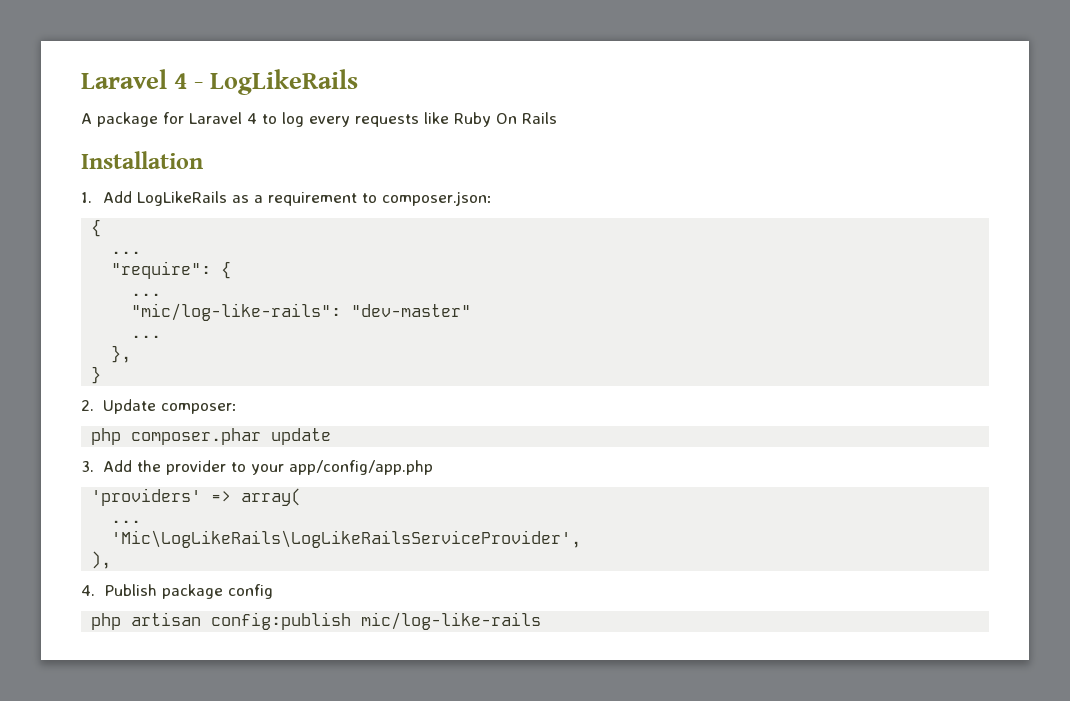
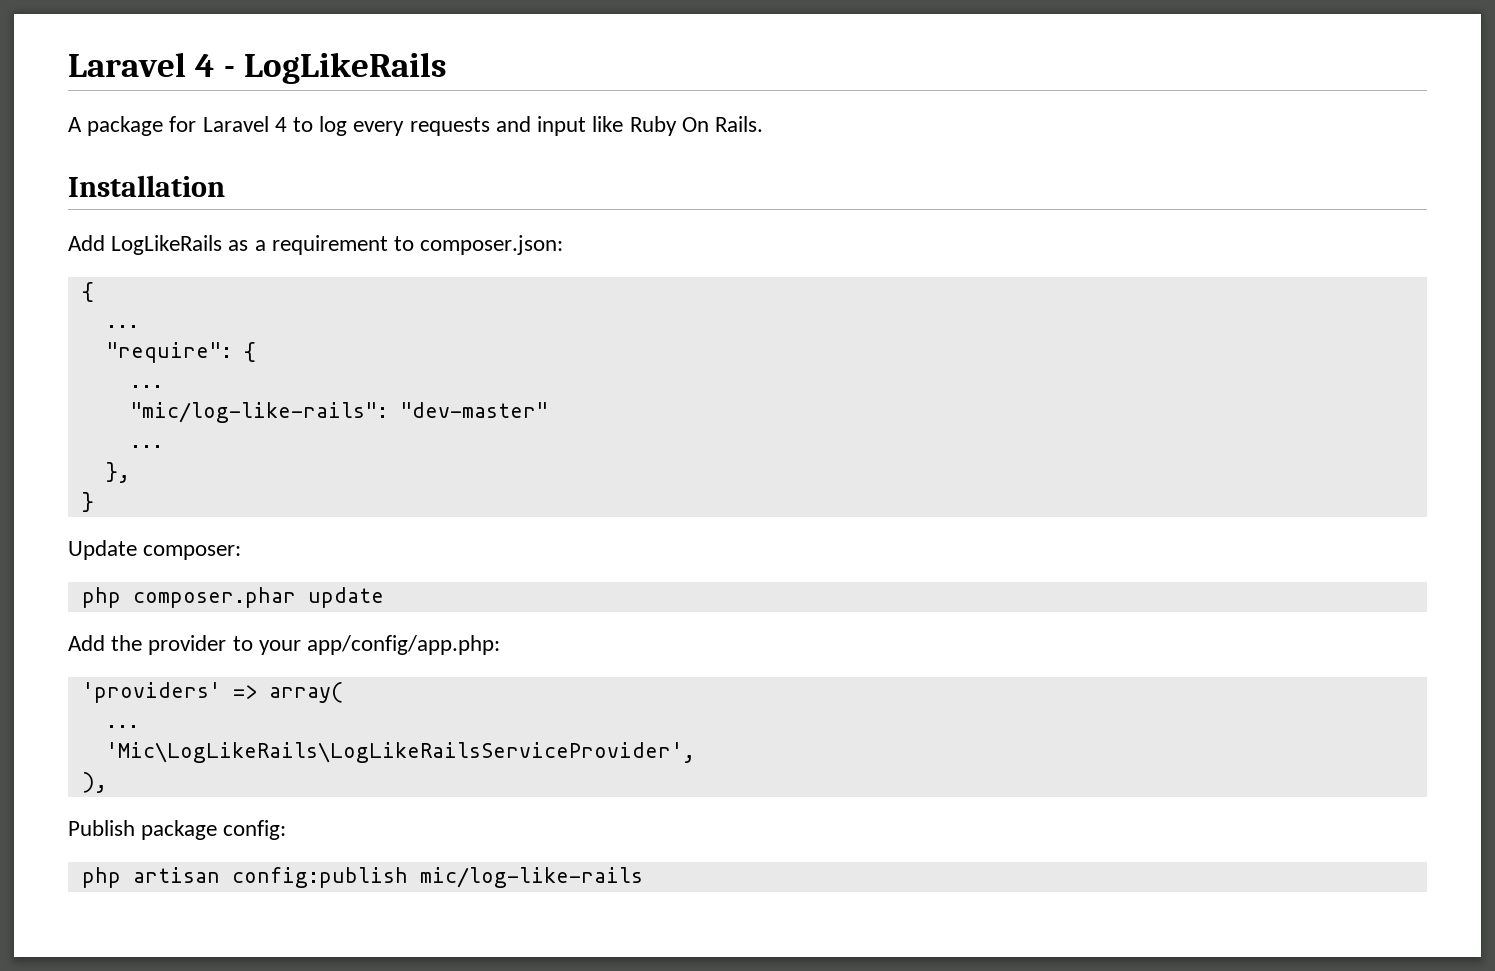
- A package for Laravel 4 to log every requests like Ruby On Rails
+ A package for Laravel 4 to log every requests and input like Ruby On Rails.
- 1. Add LogLikeRails as a requirement to composer.json:
+ Add LogLikeRails as a requirement to composer.json:
- 2. Update composer:
+ Update composer:
- 3. Add the provider to your app/config/app.php
+ Add the provider to your app/config/app.php:
- 4. Publish package config
+ Publish package config:

